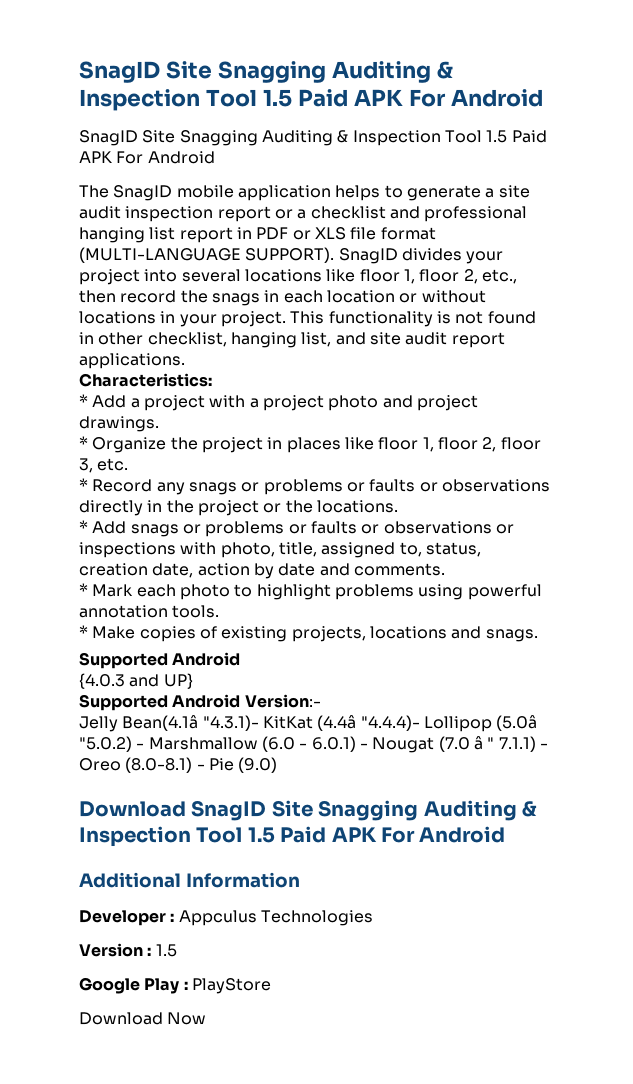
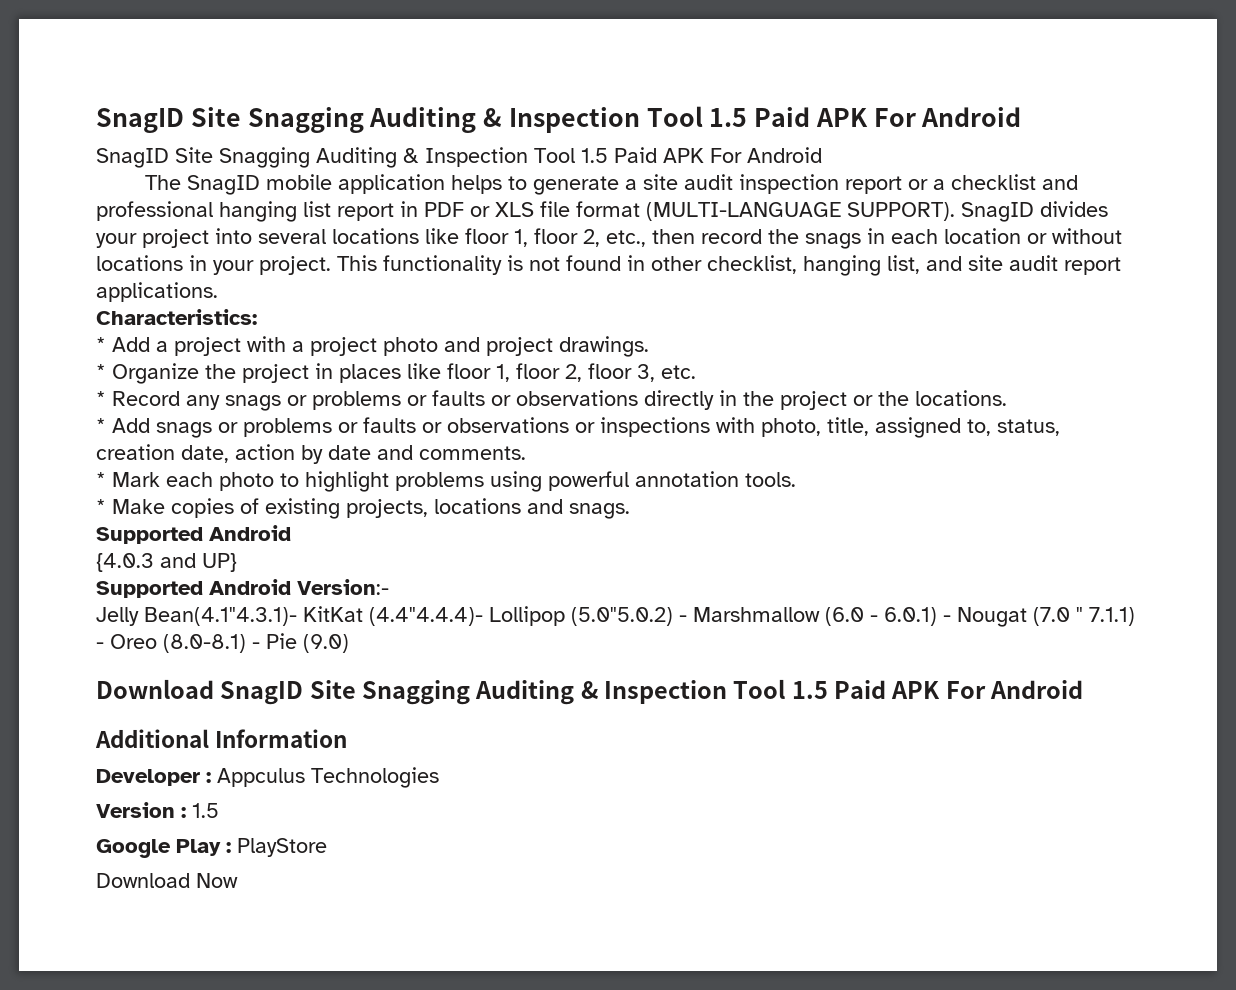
- Jelly Bean(4.1â "4.3.1)- KitKat (4.4â "4.4.4)- Lollipop (5.0â "5.0.2) - Marshmallow (6.0 - 6.0.1) - Nougat (7.0 â " 7.1.1) - Oreo (8.0-8.1) - Pie (9.0)
+ Jelly Bean(4.1"4.3.1)- KitKat (4.4"4.4.4)- Lollipop (5.0"5.0.2) - Marshmallow (6.0 - 6.0.1) - Nougat (7.0 " 7.1.1) - Oreo (8.0-8.1) - Pie (9.0)

